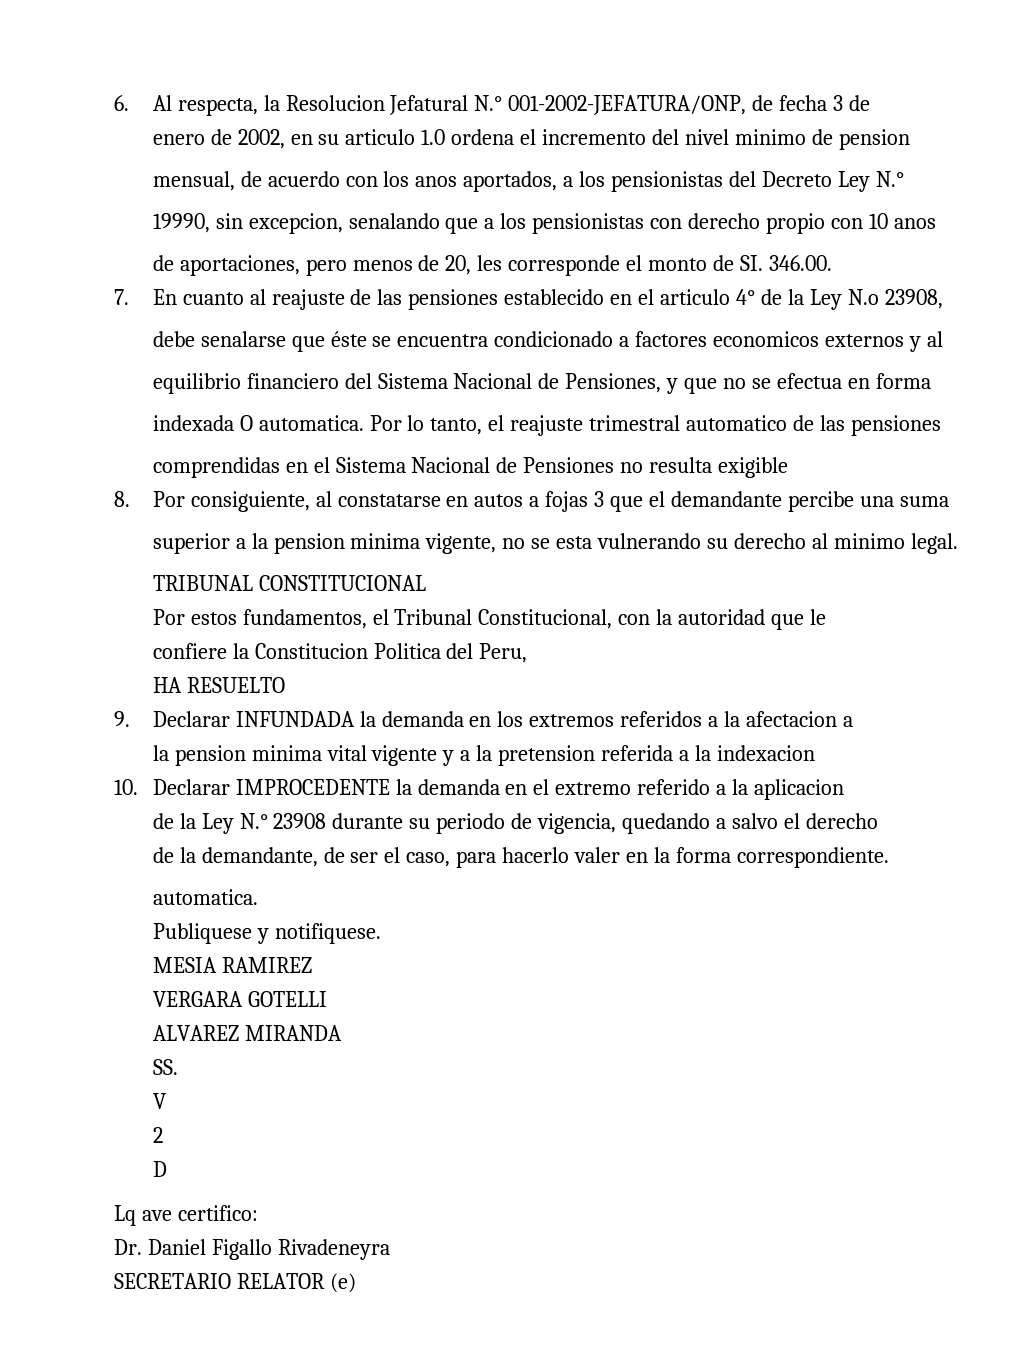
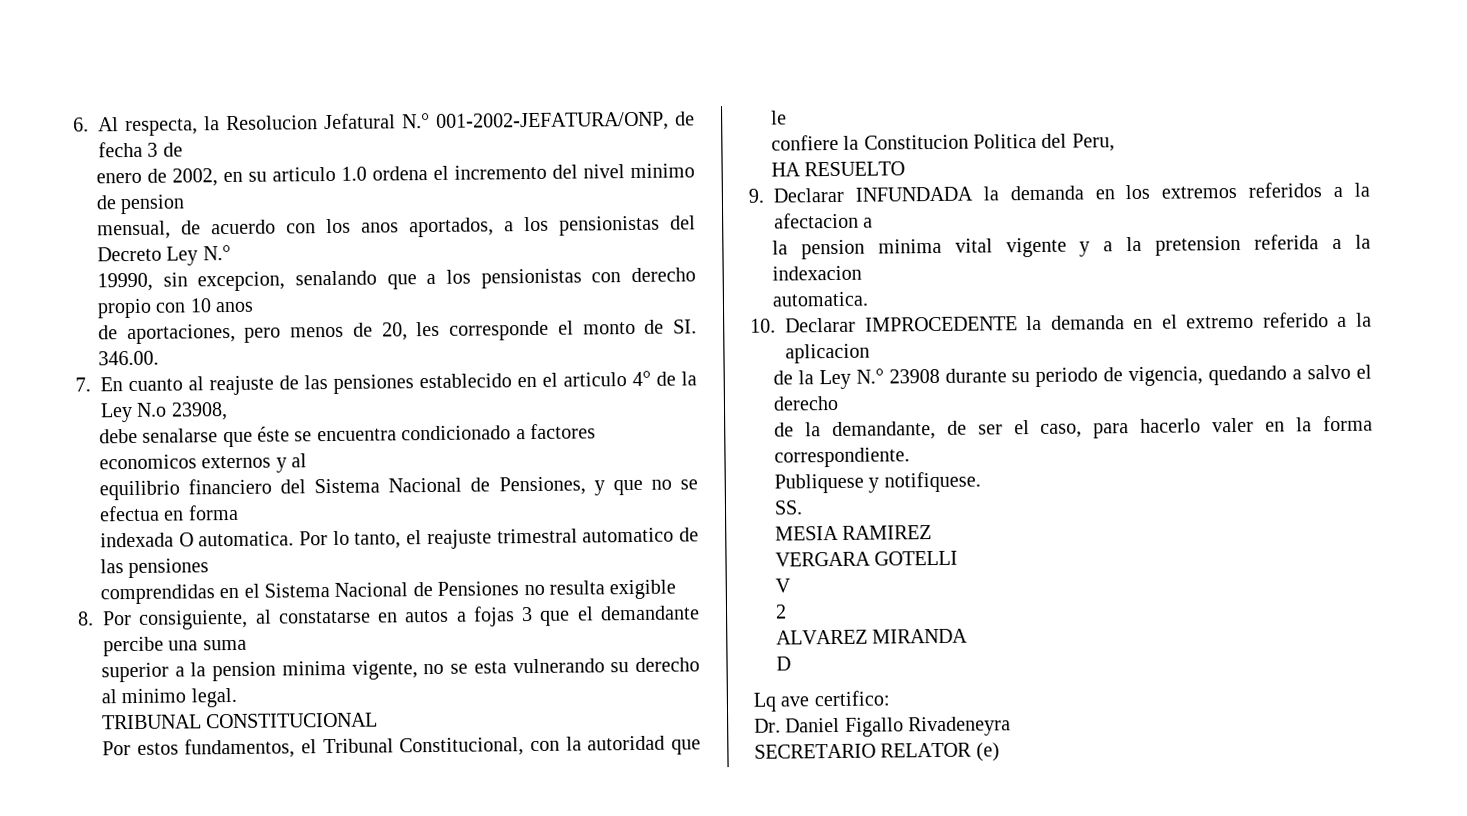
  la pension minima vital vigente y a la pretension referida a la indexacion
+ automatica.
  de la demandante, de ser el caso, para hacerlo valer en la forma correspondiente.
- automatica.
+ SS.
- ALVAREZ MIRANDA
- SS.
+ ALVAREZ MIRANDA

